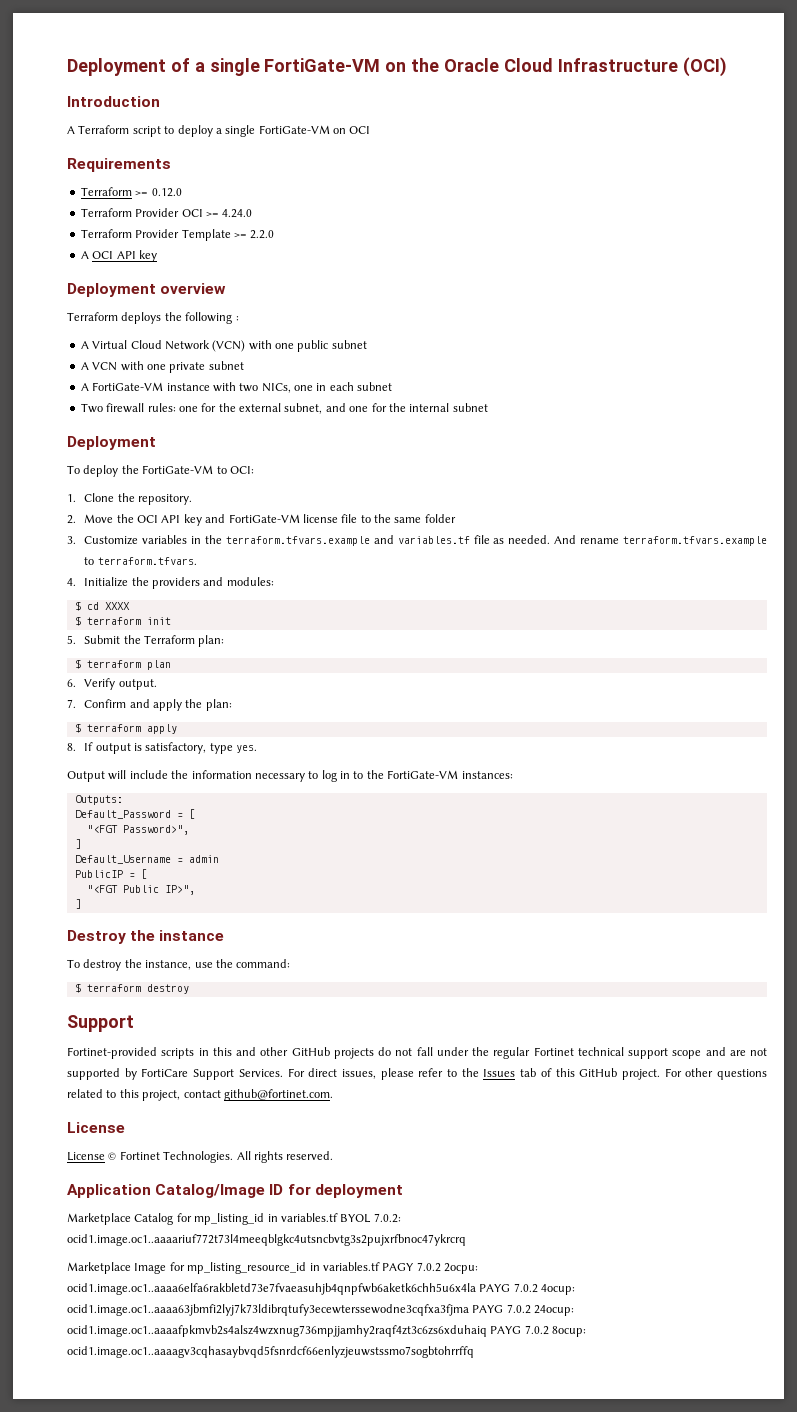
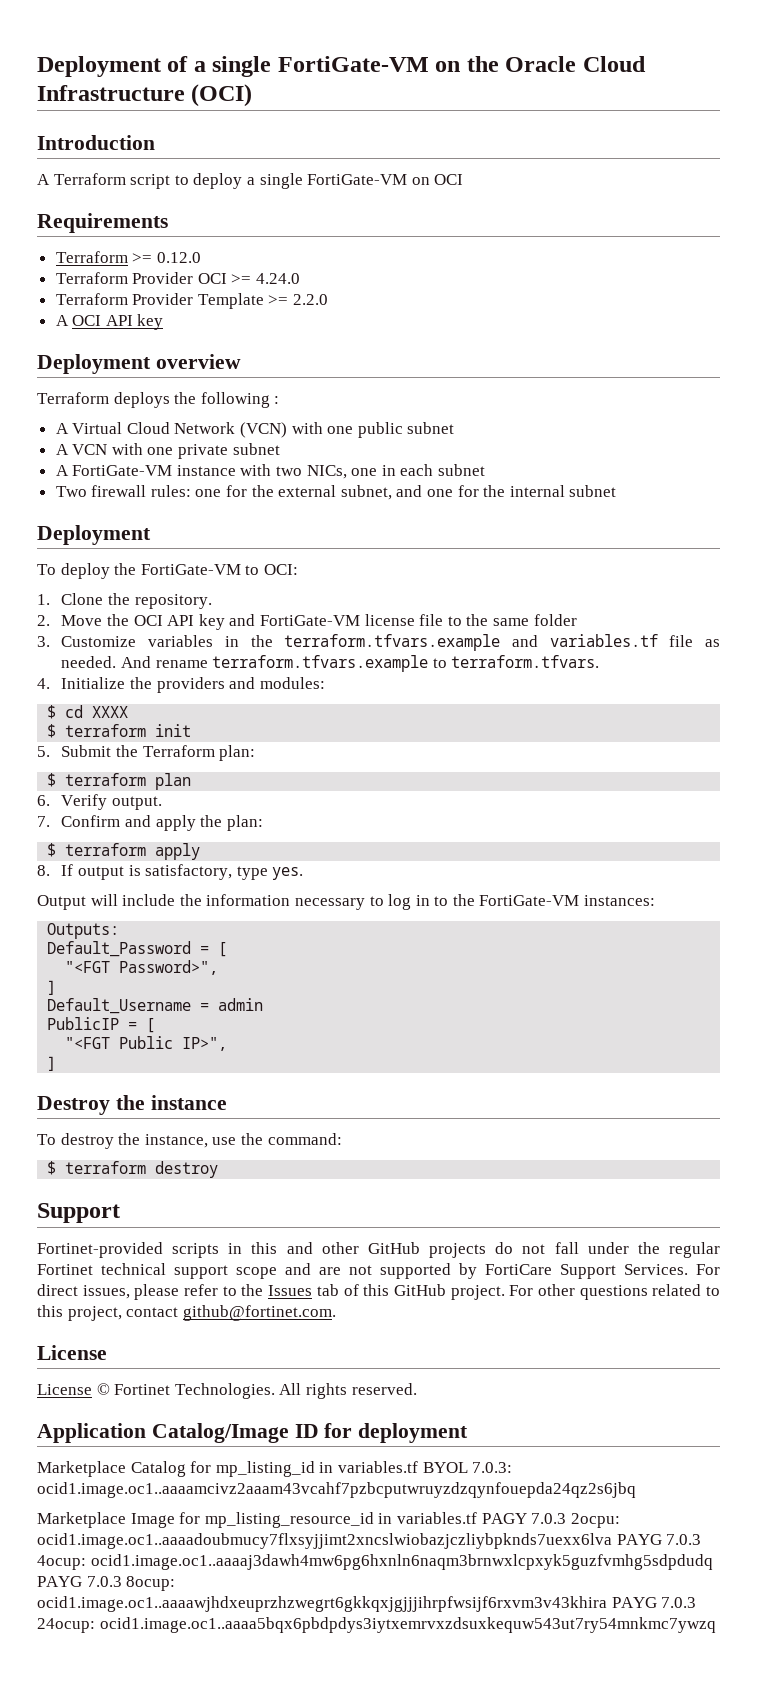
- Marketplace Catalog for mp_listing_id in variables.tf BYOL 7.0.2: ocid1.image.oc1..aaaariuf772t73l4meeqblgkc4utsncbvtg3s2pujxrfbnoc47ykrcrq
+ Marketplace Catalog for mp_listing_id in variables.tf BYOL 7.0.3: ocid1.image.oc1..aaaamcivz2aaam43vcahf7pzbcputwruyzdzqynfouepda24qz2s6jbq
- Marketplace Image for mp_listing_resource_id in variables.tf PAGY 7.0.2 2ocpu: ocid1.image.oc1..aaaa6elfa6rakbletd73e7fvaeasuhjb4qnpfwb6aketk6chh5u6x4la PAYG 7.0.2 4ocup: ocid1.image.oc1..aaaa63jbmfi2lyj7k73ldibrqtufy3ecewterssewodne3cqfxa3fjma PAYG 7.0.2 24ocup: ocid1.image.oc1..aaaafpkmvb2s4alsz4wzxnug736mpjjamhy2raqf4zt3c6zs6xduhaiq PAYG 7.0.2 8ocup: ocid1.image.oc1..aaaagv3cqhasaybvqd5fsnrdcf66enlyzjeuwstssmo7sogbtohrrffq
+ Marketplace Image for mp_listing_resource_id in variables.tf PAGY 7.0.3 2ocpu: ocid1.image.oc1..aaaadoubmucy7flxsyjjimt2xncslwiobazjczliybpknds7uexx6lva PAYG 7.0.3 4ocup: ocid1.image.oc1..aaaaj3dawh4mw6pg6hxnln6naqm3brnwxlcpxyk5guzfvmhg5sdpdudq PAYG 7.0.3 8ocup: ocid1.image.oc1..aaaawjhdxeuprzhzwegrt6gkkqxjgjjjihrpfwsijf6rxvm3v43khira PAYG 7.0.3 24ocup: ocid1.image.oc1..aaaa5bqx6pbdpdys3iytxemrvxzdsuxkequw543ut7ry54mnkmc7ywzq

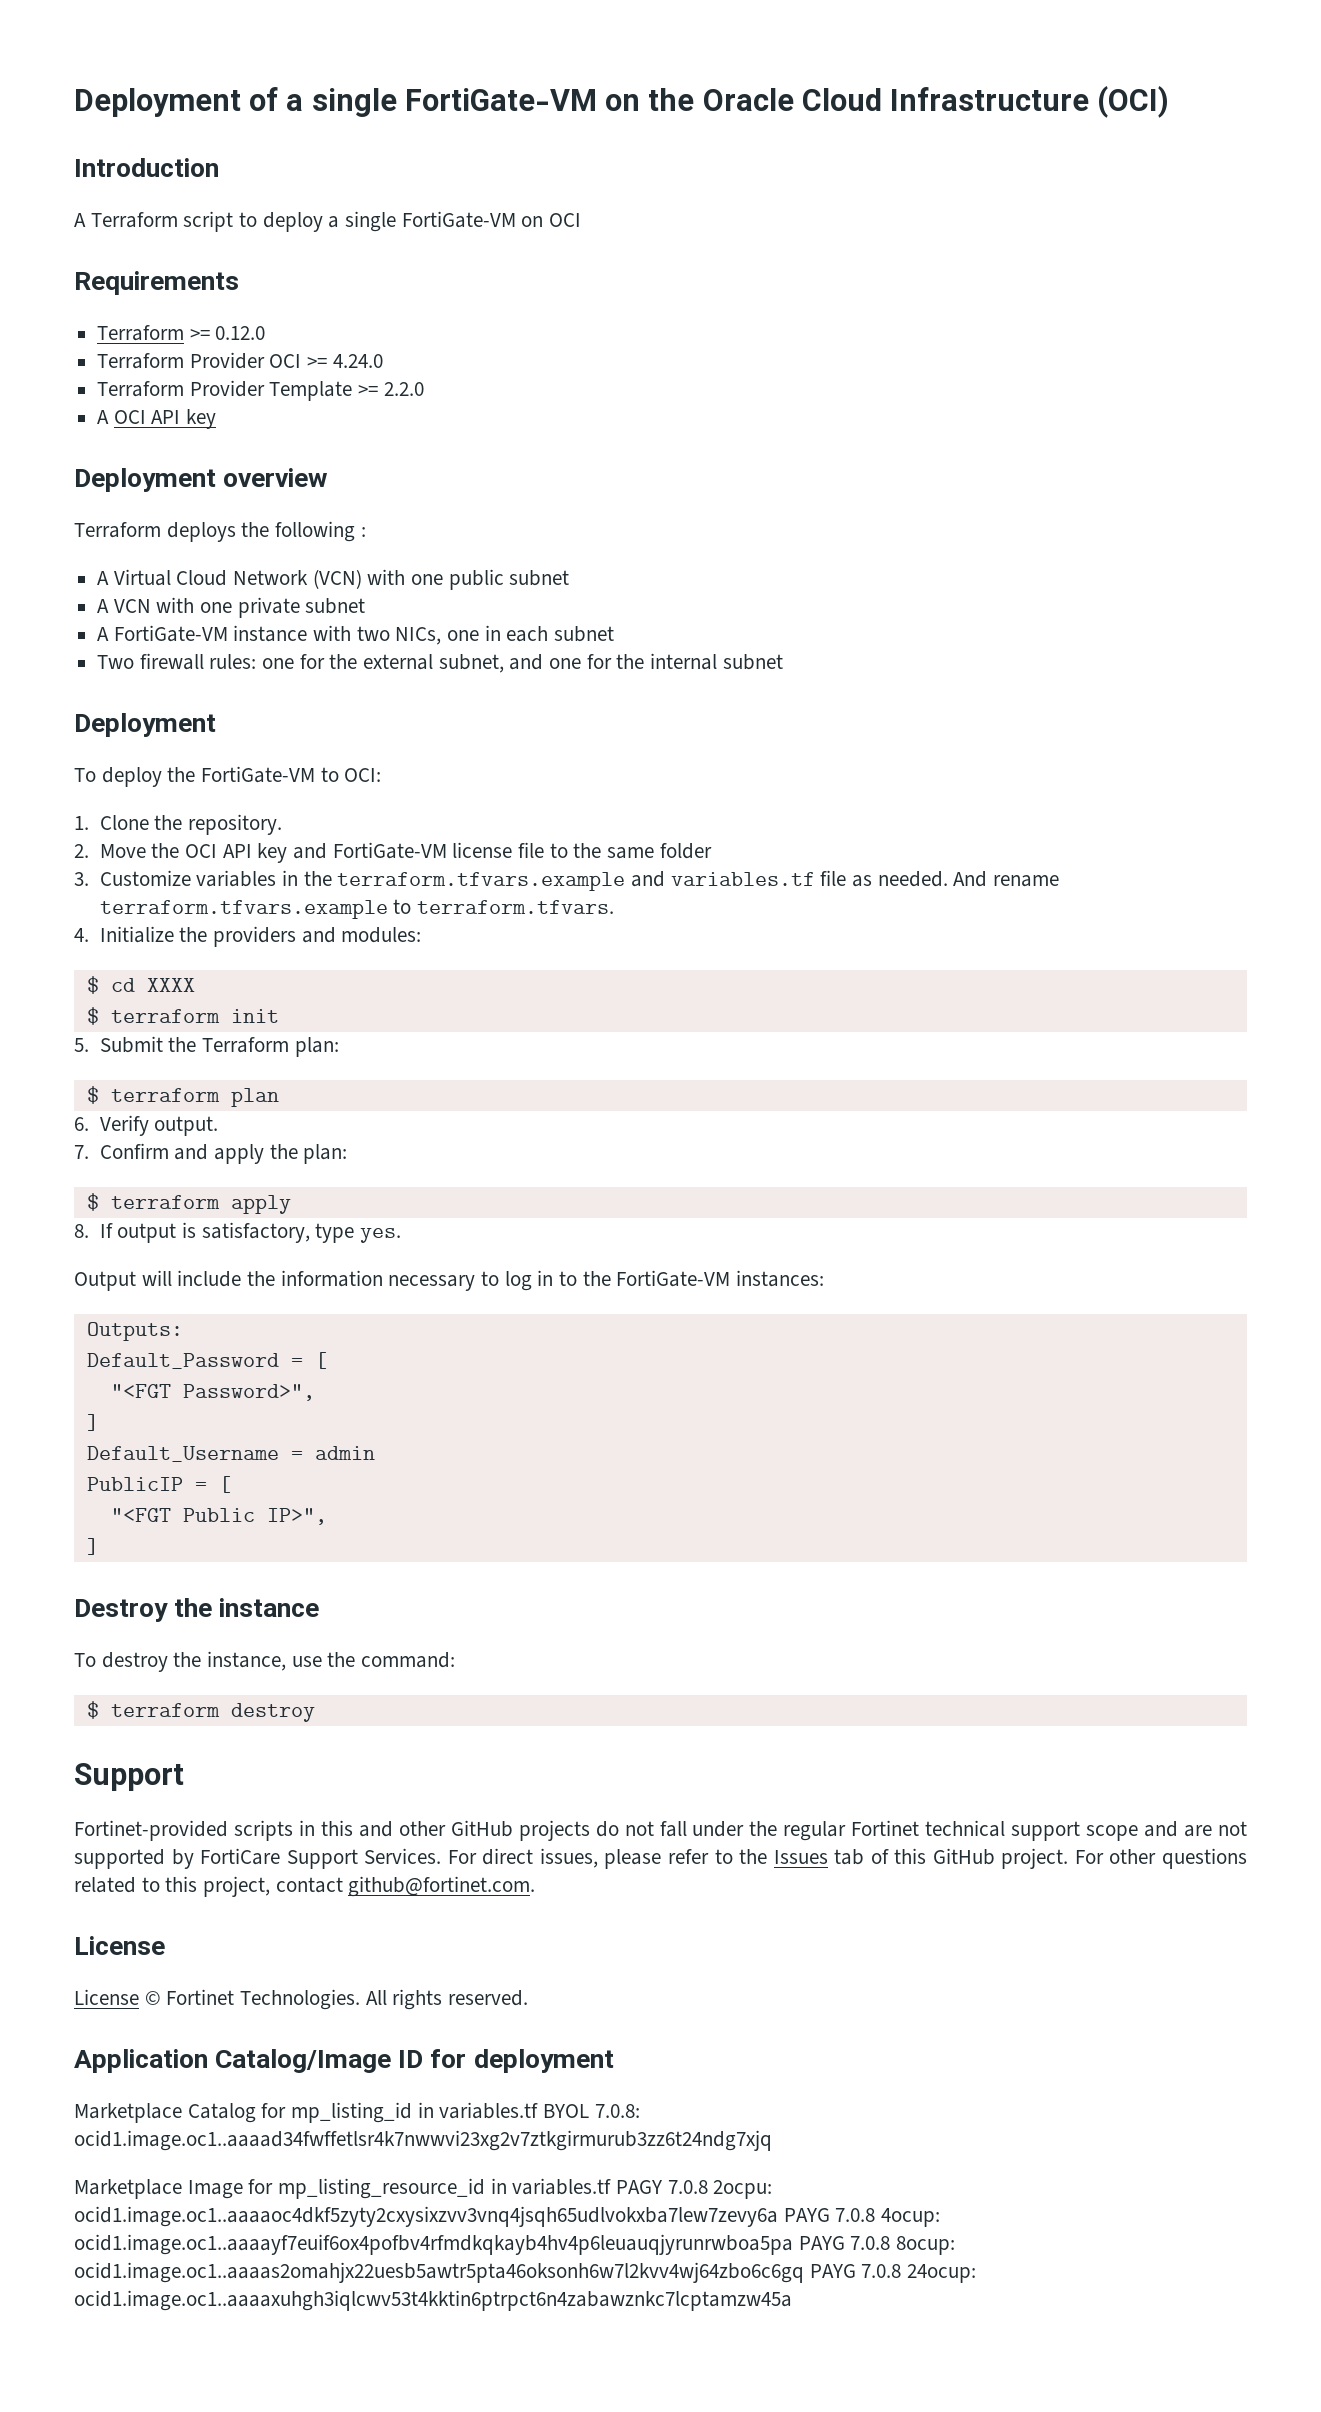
- Marketplace Catalog for mp_listing_id in variables.tf BYOL 7.0.3: ocid1.image.oc1..aaaamcivz2aaam43vcahf7pzbcputwruyzdzqynfouepda24qz2s6jbq
+ Marketplace Catalog for mp_listing_id in variables.tf BYOL 7.0.8: ocid1.image.oc1..aaaad34fwffetlsr4k7nwwvi23xg2v7ztkgirmurub3zz6t24ndg7xjq
- Marketplace Image for mp_listing_resource_id in variables.tf PAGY 7.0.3 2ocpu: ocid1.image.oc1..aaaadoubmucy7flxsyjjimt2xncslwiobazjczliybpknds7uexx6lva PAYG 7.0.3 4ocup: ocid1.image.oc1..aaaaj3dawh4mw6pg6hxnln6naqm3brnwxlcpxyk5guzfvmhg5sdpdudq PAYG 7.0.3 8ocup: ocid1.image.oc1..aaaawjhdxeuprzhzwegrt6gkkqxjgjjjihrpfwsijf6rxvm3v43khira PAYG 7.0.3 24ocup: ocid1.image.oc1..aaaa5bqx6pbdpdys3iytxemrvxzdsuxkequw543ut7ry54mnkmc7ywzq
+ Marketplace Image for mp_listing_resource_id in variables.tf PAGY 7.0.8 2ocpu: ocid1.image.oc1..aaaaoc4dkf5zyty2cxysixzvv3vnq4jsqh65udlvokxba7lew7zevy6a PAYG 7.0.8 4ocup: ocid1.image.oc1..aaaayf7euif6ox4pofbv4rfmdkqkayb4hv4p6leuauqjyrunrwboa5pa PAYG 7.0.8 8ocup: ocid1.image.oc1..aaaas2omahjx22uesb5awtr5pta46oksonh6w7l2kvv4wj64zbo6c6gq PAYG 7.0.8 24ocup: ocid1.image.oc1..aaaaxuhgh3iqlcwv53t4kktin6ptrpct6n4zabawznkc7lcptamzw45a

